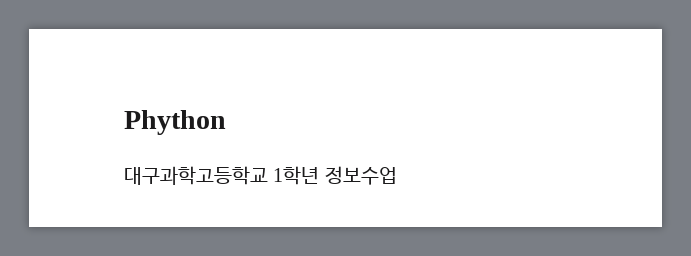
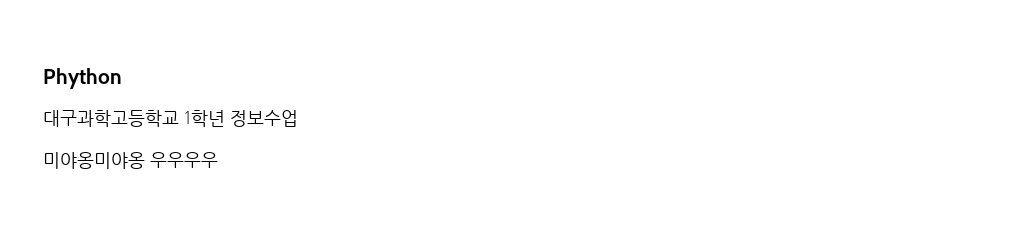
+ 미야옹미야옹 우우우우

